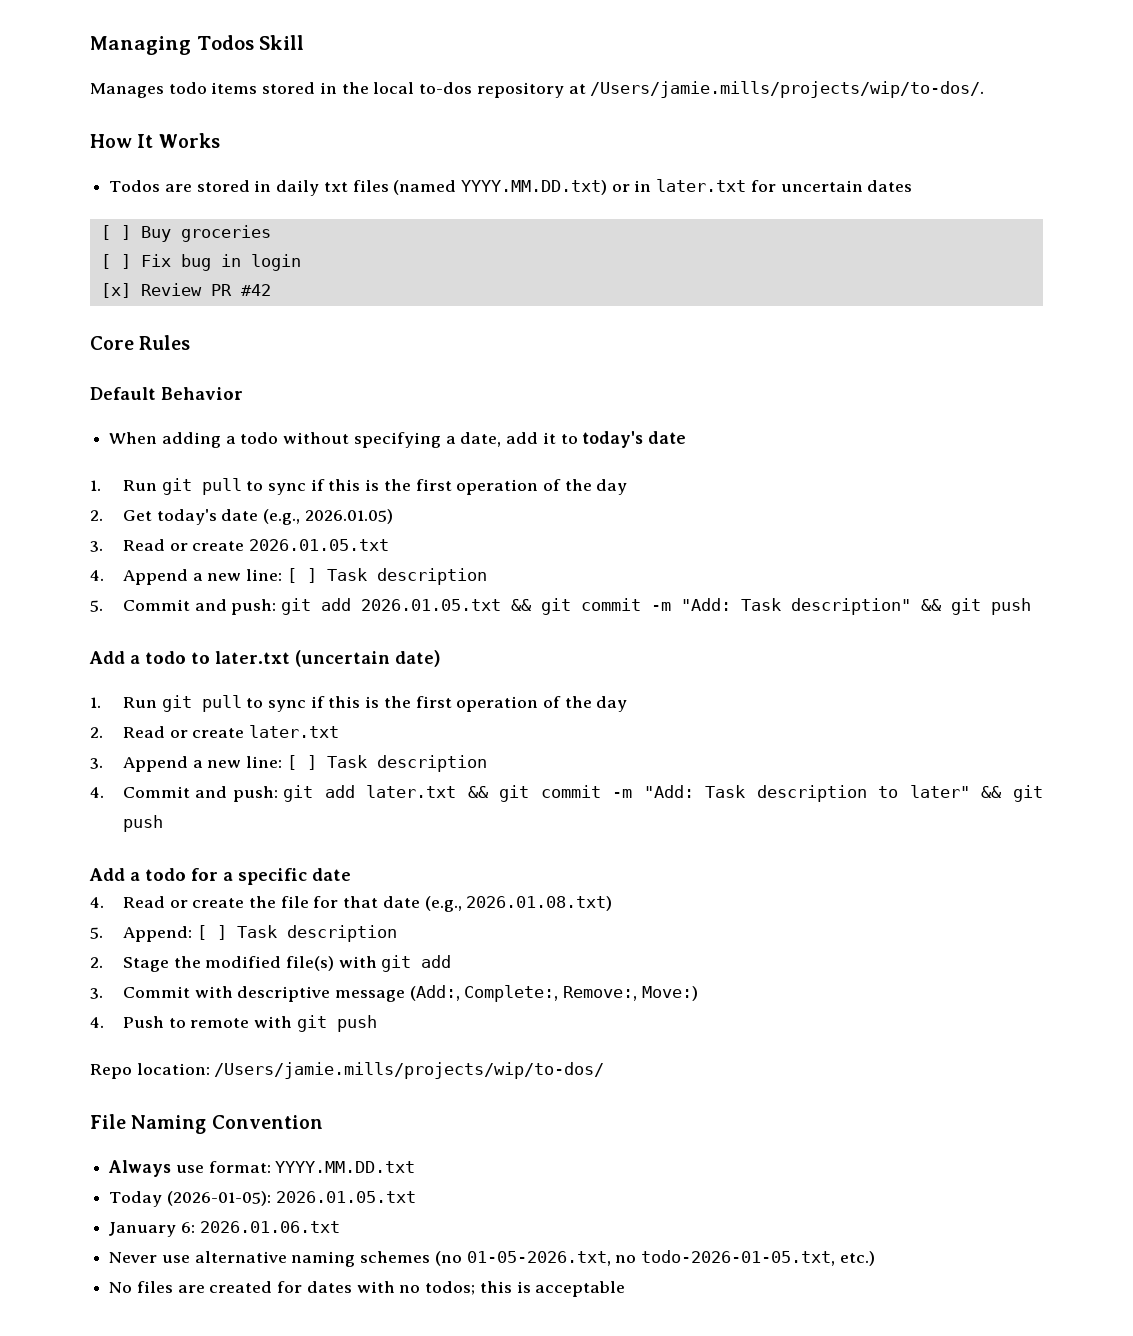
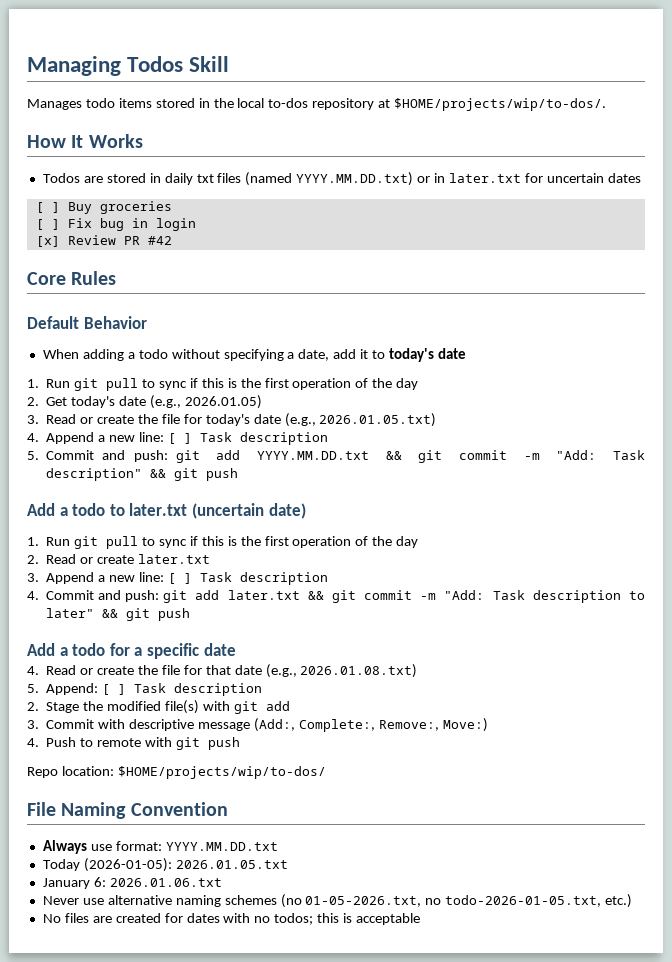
- Manages todo items stored in the local to-dos repository at /Users/jamie.mills/projects/wip/to-dos/.
+ Manages todo items stored in the local to-dos repository at $HOME/projects/wip/to-dos/.
- 3. Read or create 2026.01.05.txt
+ 3. Read or create the file for today's date (e.g., 2026.01.05.txt)
- 5. Commit and push: git add 2026.01.05.txt && git commit -m "Add: Task description" && git push
+ 5. Commit and push: git add YYYY.MM.DD.txt && git commit -m "Add: Task description" && git push
- Repo location: /Users/jamie.mills/projects/wip/to-dos/
+ Repo location: $HOME/projects/wip/to-dos/

